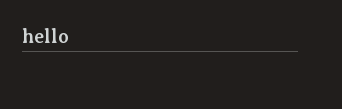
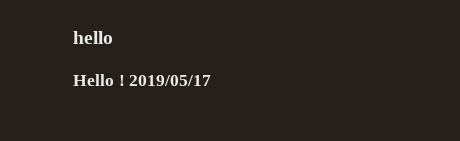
+ Hello ! 2019/05/17

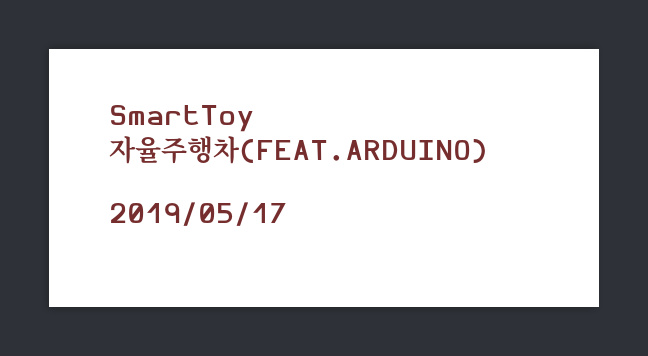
- hello
- Hello ! 2019/05/17
+ SmartToy 자율주행차(FEAT.ARDUINO)
+ 2019/05/17

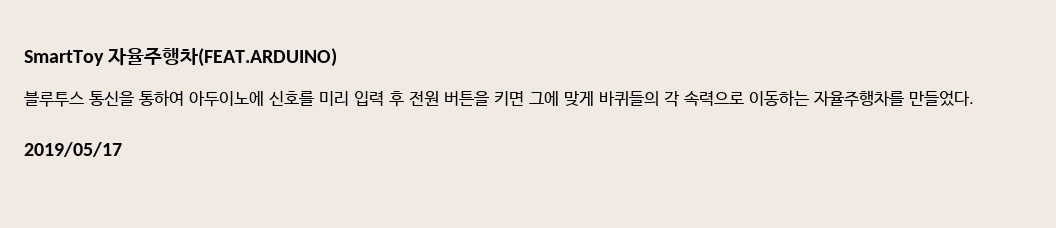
+ 블루투스 통신을 통하여 아두이노에 신호를 미리 입력 후 전원 버튼을 키면 그에 맞게 바퀴들의 각 속력으로 이동하는 자율주행차를 만들었다.

